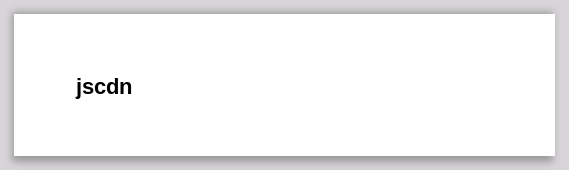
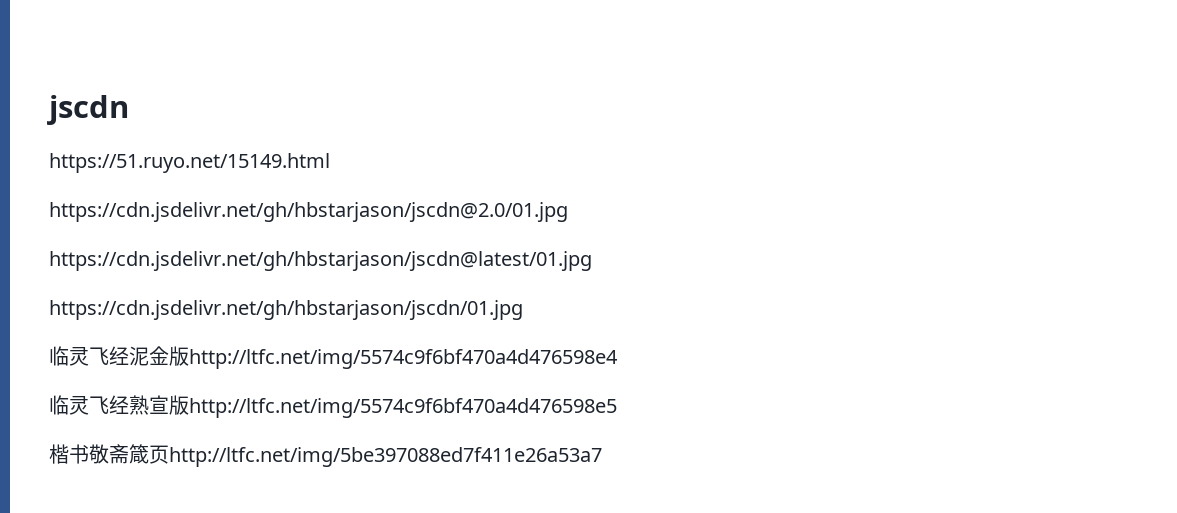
+ https://51.ruyo.net/15149.html
+ https://cdn.jsdelivr.net/gh/hbstarjason/jscdn@2.0/01.jpg
+ https://cdn.jsdelivr.net/gh/hbstarjason/jscdn@latest/01.jpg
+ https://cdn.jsdelivr.net/gh/hbstarjason/jscdn/01.jpg
+ 临灵飞经泥金版http://ltfc.net/img/5574c9f6bf470a4d476598e4
+ 临灵飞经熟宣版http://ltfc.net/img/5574c9f6bf470a4d476598e5
+ 楷书敬斋箴页http://ltfc.net/img/5be397088ed7f411e26a53a7

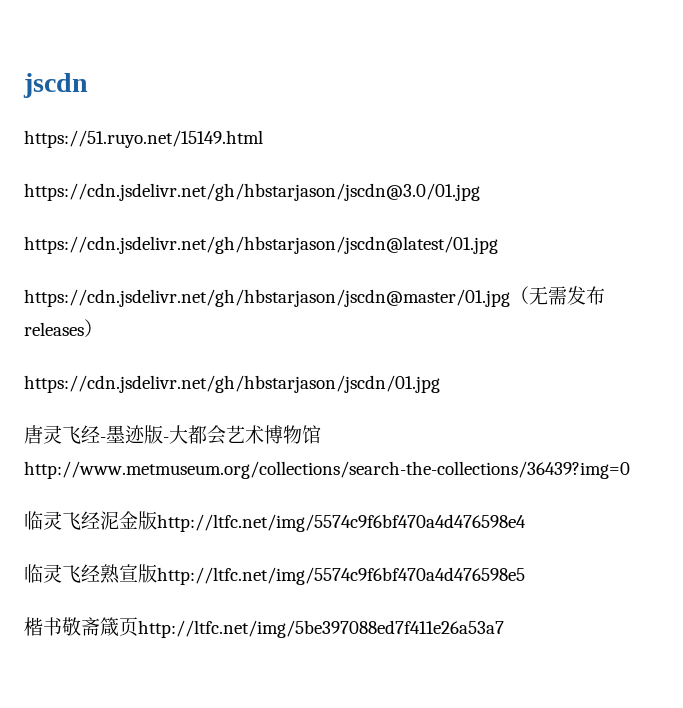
- https://cdn.jsdelivr.net/gh/hbstarjason/jscdn@2.0/01.jpg
+ https://cdn.jsdelivr.net/gh/hbstarjason/jscdn@3.0/01.jpg
+ https://cdn.jsdelivr.net/gh/hbstarjason/jscdn@master/01.jpg（无需发布releases）
  https://cdn.jsdelivr.net/gh/hbstarjason/jscdn/01.jpg
+ 唐灵飞经-墨迹版-大都会艺术博物馆http://www.metmuseum.org/collections/search-the-collections/36439?img=0

